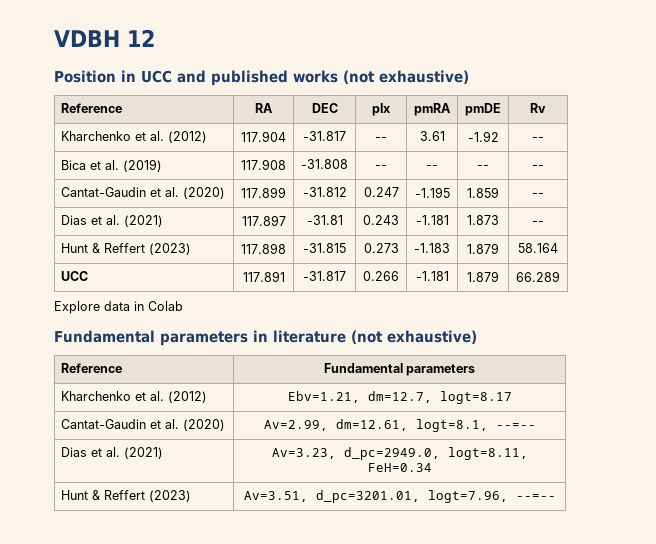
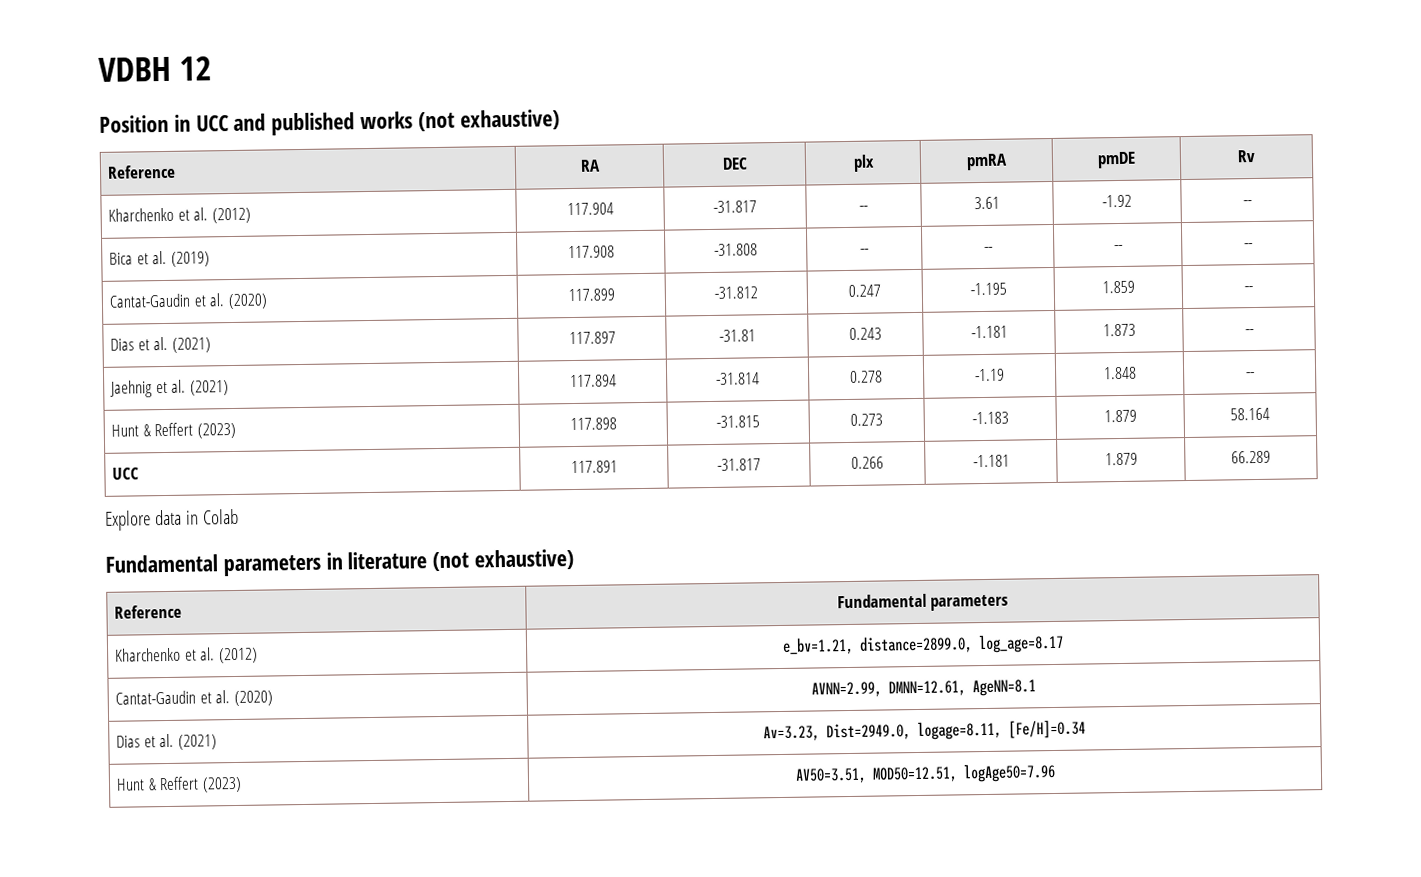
+ Jaehnig et al. (2021) | 117.894 | -31.814 | 0.278 | -1.19 | 1.848 | --
- Kharchenko et al. (2012) | Ebv=1.21, dm=12.7, logt=8.17
- Cantat-Gaudin et al. (2020) | Av=2.99, dm=12.61, logt=8.1, --=--
+ Kharchenko et al. (2012) | e_bv=1.21, distance=2899.0, log_age=8.17
+ Cantat-Gaudin et al. (2020) | AVNN=2.99, DMNN=12.61, AgeNN=8.1
- Dias et al. (2021) | Av=3.23, d_pc=2949.0, logt=8.11, FeH=0.34
- Hunt & Reffert (2023) | Av=3.51, d_pc=3201.01, logt=7.96, --=--
+ Dias et al. (2021) | Av=3.23, Dist=2949.0, logage=8.11, [Fe/H]=0.34
+ Hunt & Reffert (2023) | AV50=3.51, MOD50=12.51, logAge50=7.96

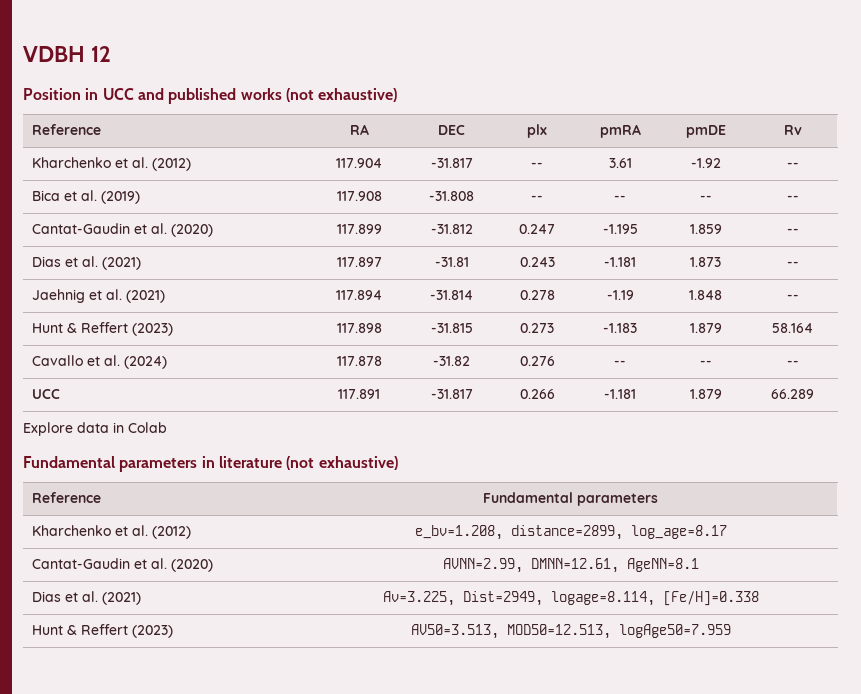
+ Cavallo et al. (2024) | 117.878 | -31.82 | 0.276 | -- | -- | --
- Kharchenko et al. (2012) | e_bv=1.21, distance=2899.0, log_age=8.17
+ Kharchenko et al. (2012) | e_bv=1.208, distance=2899, log_age=8.17
- Dias et al. (2021) | Av=3.23, Dist=2949.0, logage=8.11, [Fe/H]=0.34
- Hunt & Reffert (2023) | AV50=3.51, MOD50=12.51, logAge50=7.96
+ Dias et al. (2021) | Av=3.225, Dist=2949, logage=8.114, [Fe/H]=0.338
+ Hunt & Reffert (2023) | AV50=3.513, MOD50=12.513, logAge50=7.959

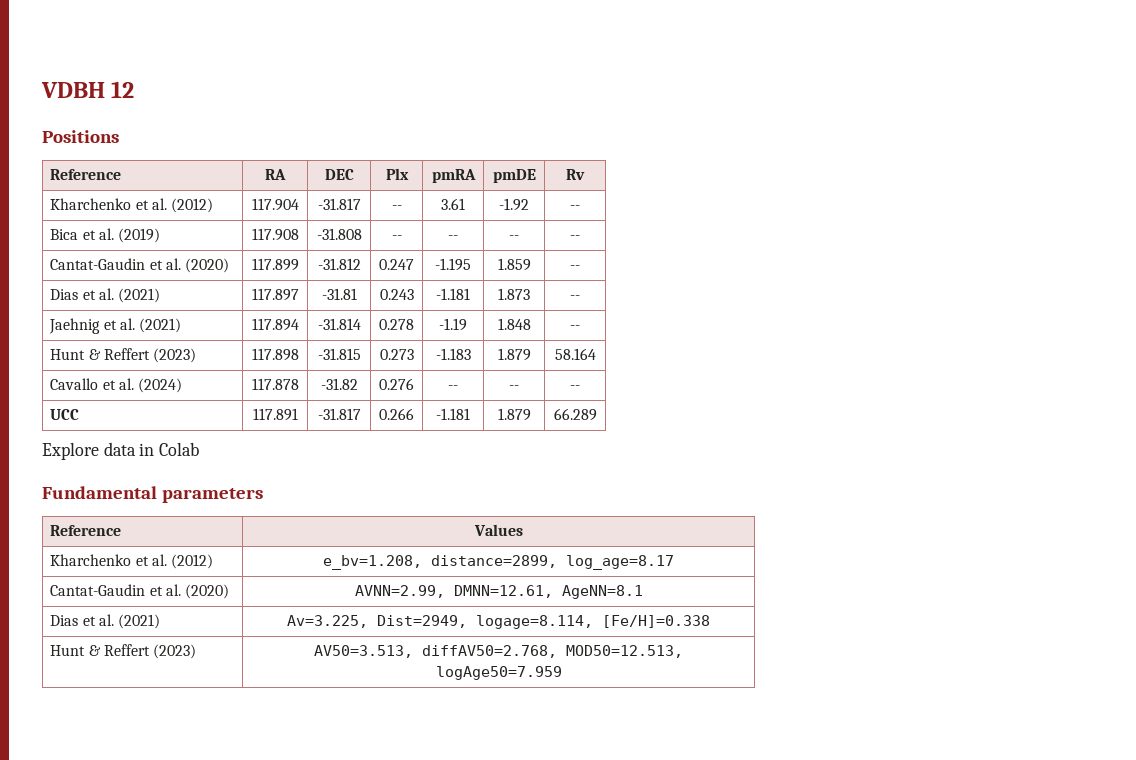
- Position in UCC and published works (not exhaustive)
+ Positions
- Reference | RA | DEC | plx | pmRA | pmDE | Rv
+ Reference | RA | DEC | Plx | pmRA | pmDE | Rv
- Fundamental parameters in literature (not exhaustive)
- Reference | Fundamental parameters
+ Fundamental parameters
+ Reference | Values
- Hunt & Reffert (2023) | AV50=3.513, MOD50=12.513, logAge50=7.959
+ Hunt & Reffert (2023) | AV50=3.513, diffAV50=2.768, MOD50=12.513, logAge50=7.959

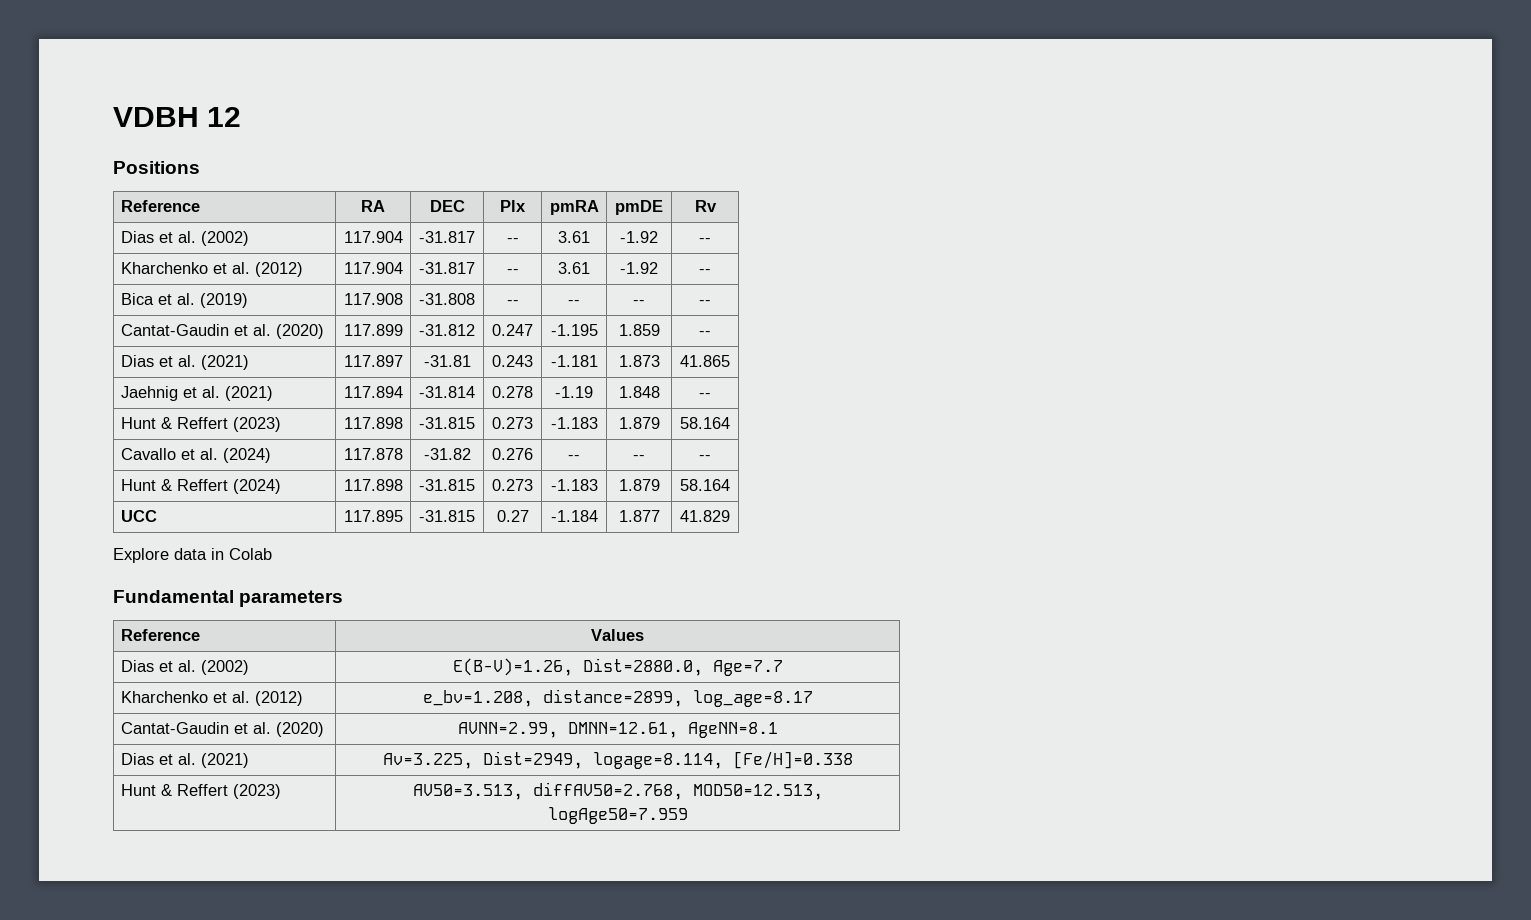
+ Dias et al. (2002) | 117.904 | -31.817 | -- | 3.61 | -1.92 | --
- Dias et al. (2021) | 117.897 | -31.81 | 0.243 | -1.181 | 1.873 | --
+ Dias et al. (2021) | 117.897 | -31.81 | 0.243 | -1.181 | 1.873 | 41.865
- UCC | 117.891 | -31.817 | 0.266 | -1.181 | 1.879 | 66.289
+ Hunt & Reffert (2024) | 117.898 | -31.815 | 0.273 | -1.183 | 1.879 | 58.164
+ UCC | 117.895 | -31.815 | 0.27 | -1.184 | 1.877 | 41.829
+ Dias et al. (2002) | E(B-V)=1.26, Dist=2880.0, Age=7.7

